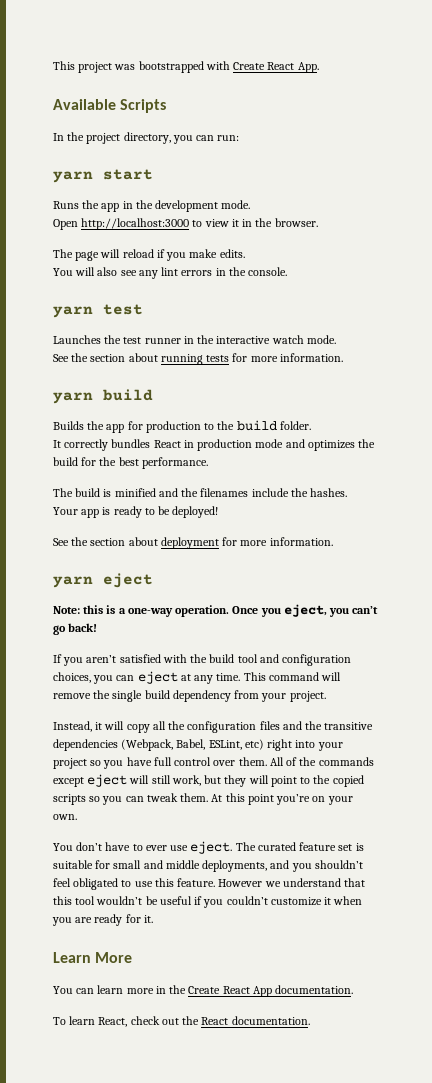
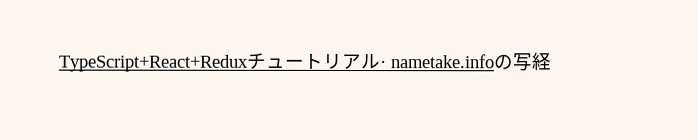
- This project was bootstrapped with Create React App.
- Available Scripts
- In the project directory, you can run:
- yarn start
- Runs the app in the development mode.
- Open http://localhost:3000 to view it in the browser.
- The page will reload if you make edits.
- You will also see any lint errors in the console.
- yarn test
- Launches the test runner in the interactive watch mode.
- See the section about running tests for more information.
- yarn build
- Builds the app for production to the build folder.
- It correctly bundles React in production mode and optimizes the build for the best performance.
- The build is minified and the filenames include the hashes.
- Your app is ready to be deployed!
- See the section about deployment for more information.
- yarn eject
- Note: this is a one-way operation. Once you eject, you can’t go back!
- If you aren’t satisfied with the build tool and configuration choices, you can eject at any time. This command will remove the single build dependency from your project.
- Instead, it will copy all the configuration files and the transitive dependencies (Webpack, Babel, ESLint, etc) right into your project so you have full control over them. All of the commands except eject will still work, but they will point to the copied scripts so you can tweak them. At this point you’re on your own.
- You don’t have to ever use eject. The curated feature set is suitable for small and middle deployments, and you shouldn’t feel obligated to use this feature. However we understand that this tool wouldn’t be useful if you couldn’t customize it when you are ready for it.
- Learn More
- You can learn more in the Create React App documentation.
- To learn React, check out the React documentation.
+ TypeScript+React+Reduxチュートリアル· nametake.infoの写経

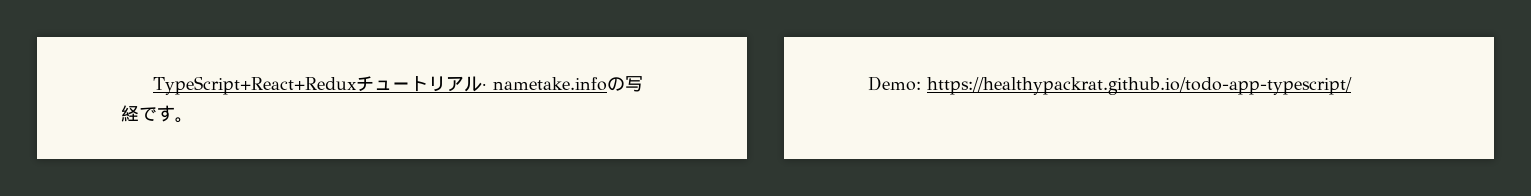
- TypeScript+React+Reduxチュートリアル· nametake.infoの写経
+ TypeScript+React+Reduxチュートリアル· nametake.infoの写経です。
+ Demo: https://healthypackrat.github.io/todo-app-typescript/

